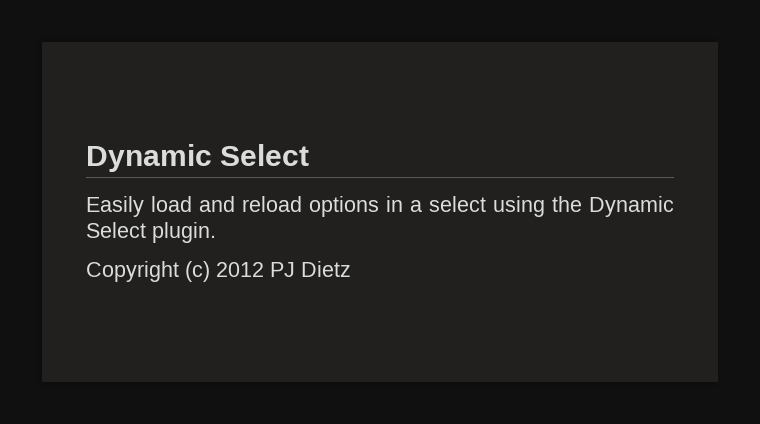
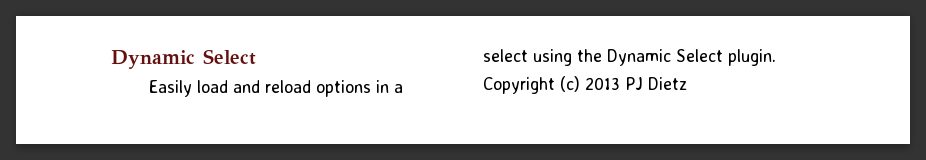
- Copyright (c) 2012 PJ Dietz
+ Copyright (c) 2013 PJ Dietz

